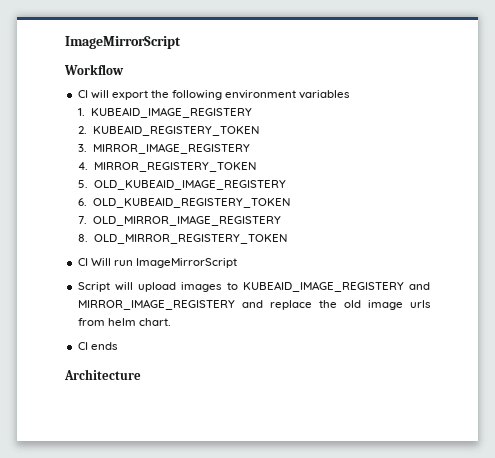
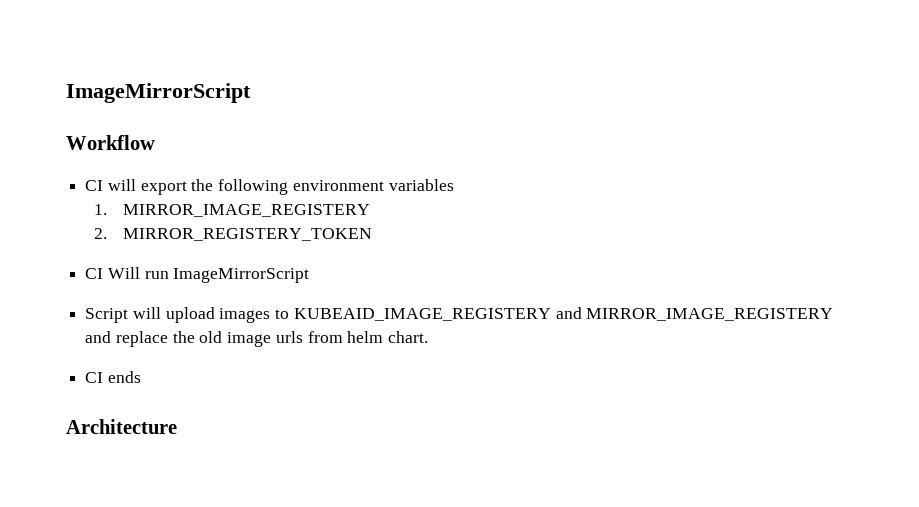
- 1. KUBEAID_IMAGE_REGISTERY
- 2. KUBEAID_REGISTERY_TOKEN
- 3. MIRROR_IMAGE_REGISTERY
+ 1. MIRROR_IMAGE_REGISTERY
- 4. MIRROR_REGISTERY_TOKEN
+ 2. MIRROR_REGISTERY_TOKEN
- 5. OLD_KUBEAID_IMAGE_REGISTERY
- 6. OLD_KUBEAID_REGISTERY_TOKEN
- 7. OLD_MIRROR_IMAGE_REGISTERY
- 8. OLD_MIRROR_REGISTERY_TOKEN

